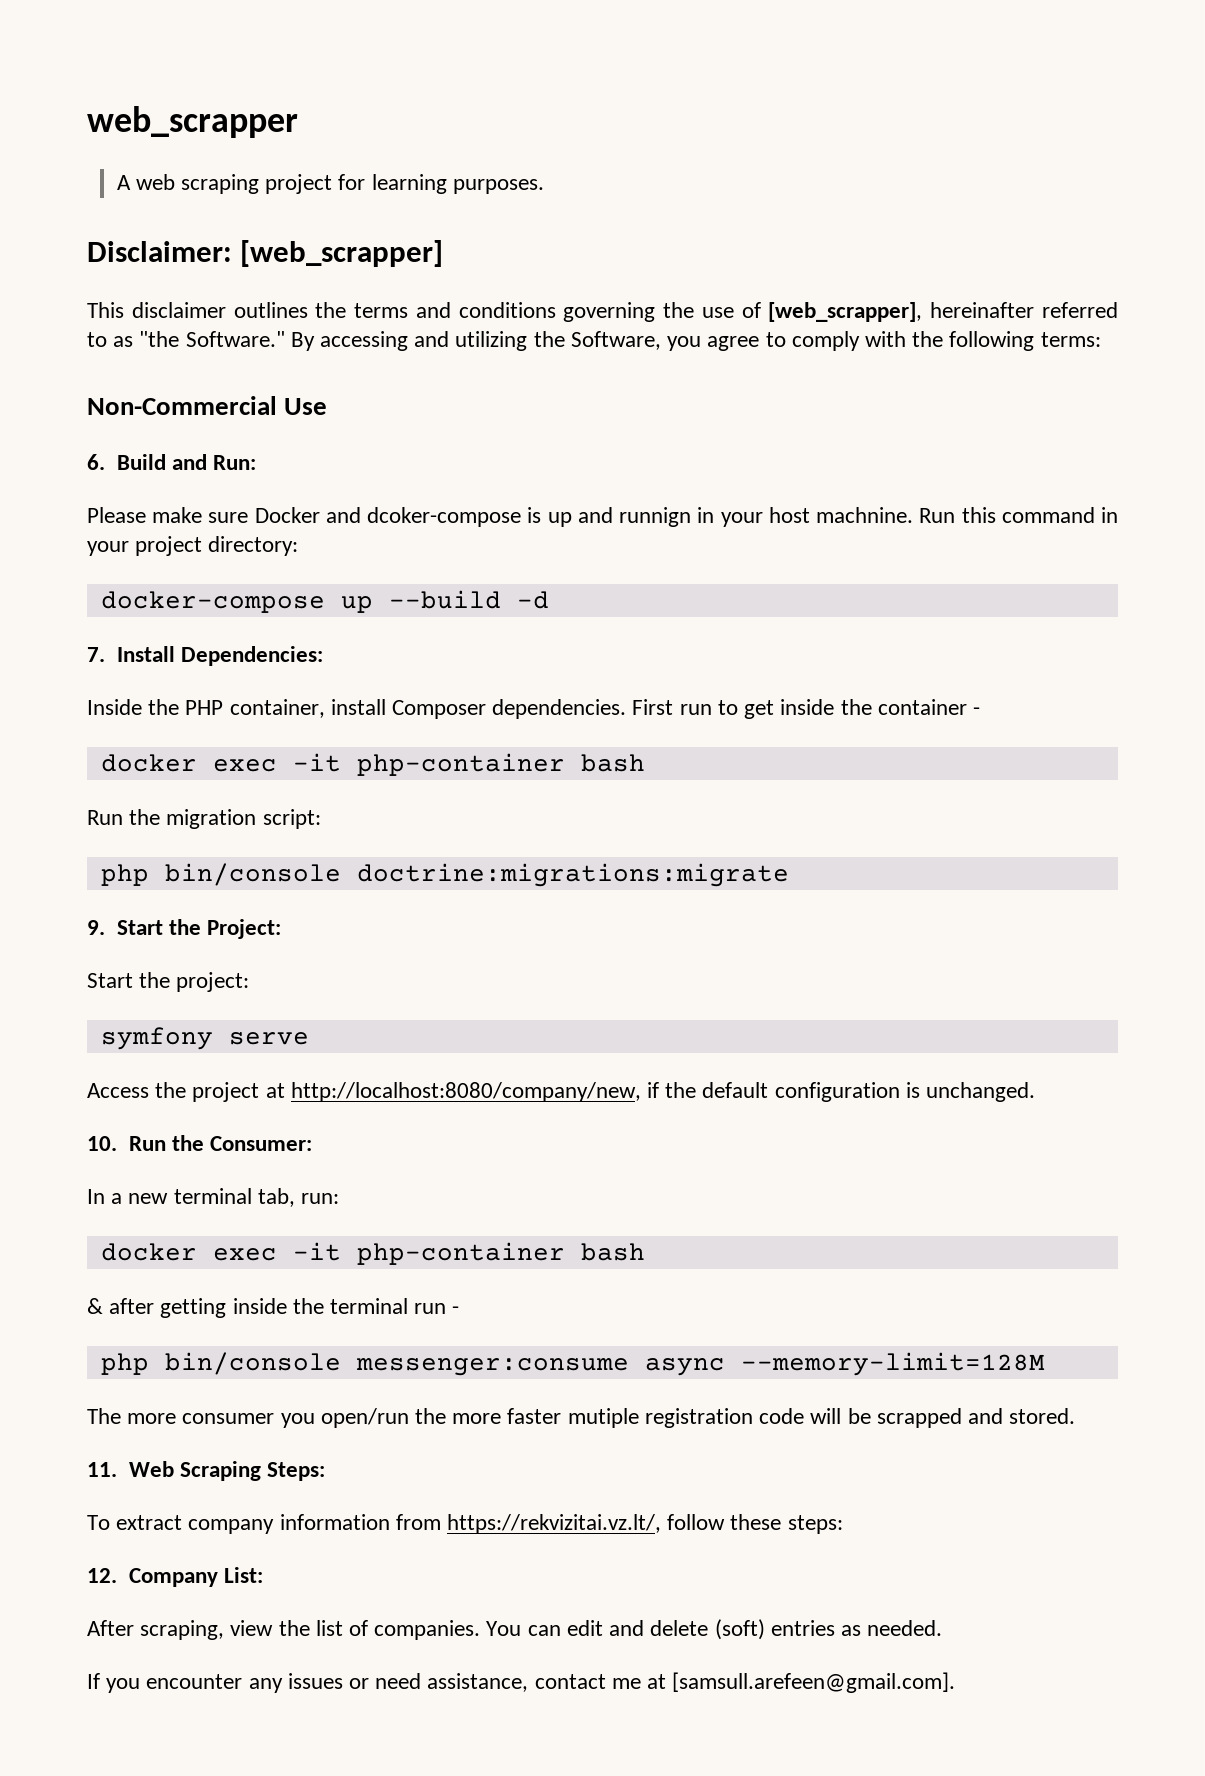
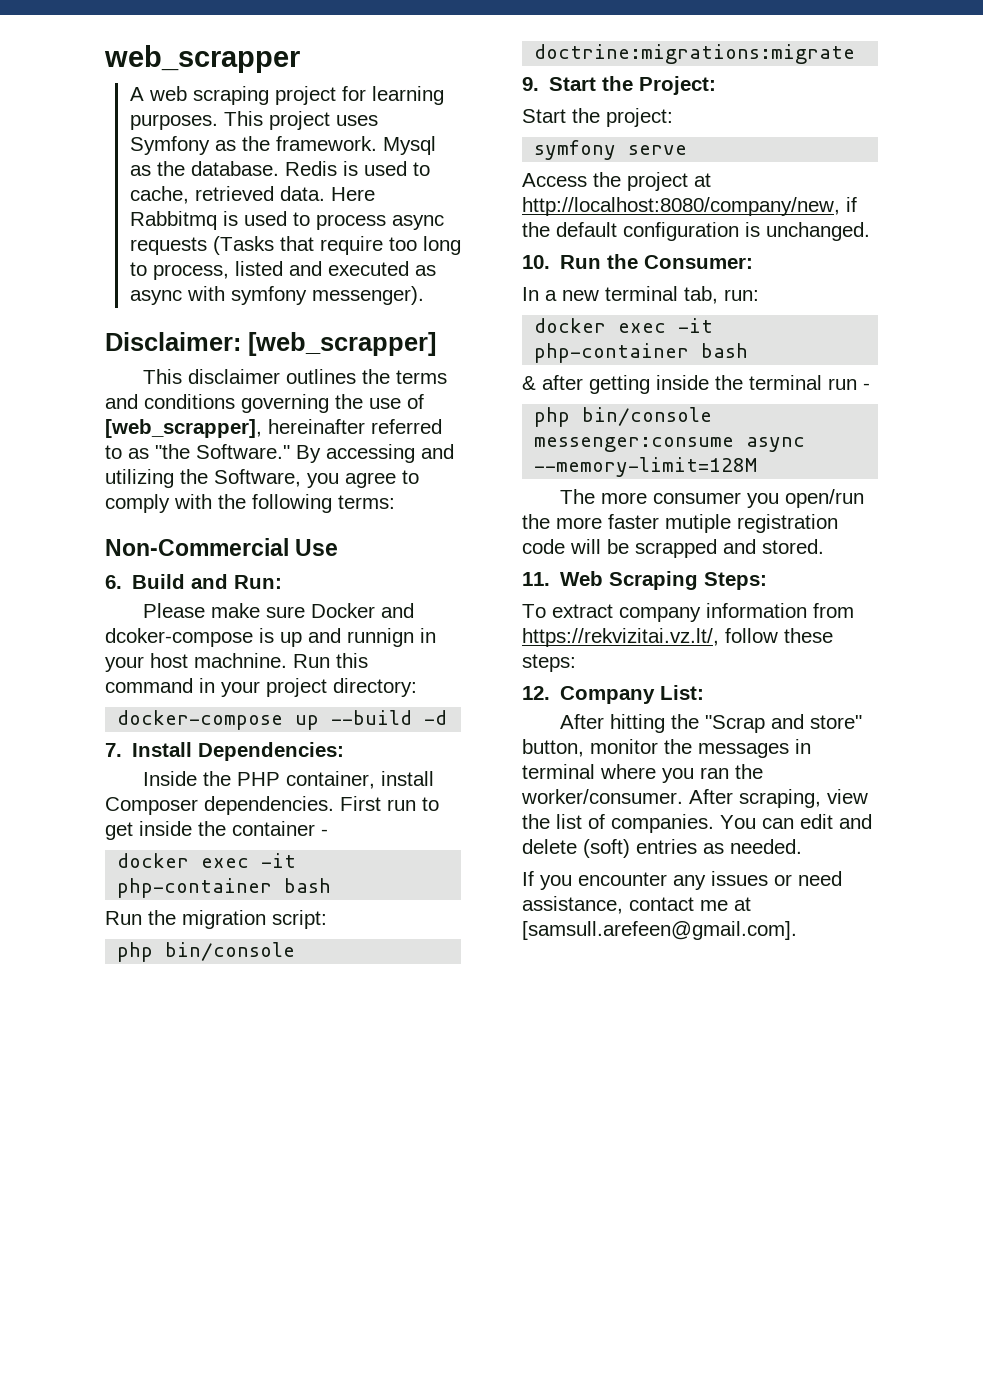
+ This project uses Symfony as the framework. Mysql as the database. Redis is used to cache, retrieved data. Here Rabbitmq is used to process async requests (Tasks that require too long to process, listed and executed as async with symfony messenger).
- After scraping, view the list of companies.
+ After hitting the "Scrap and store" button, monitor the messages in terminal where you ran the worker/consumer. After scraping, view the list of companies.

